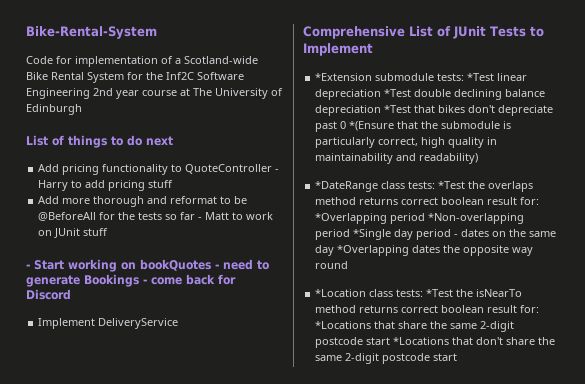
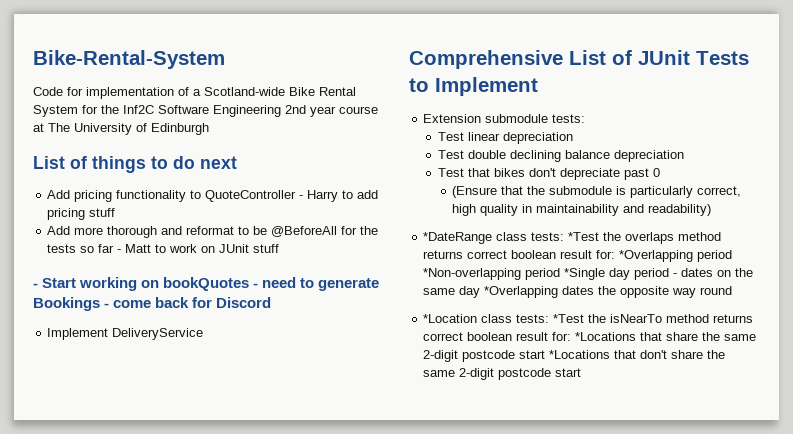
- *Extension submodule tests: *Test linear depreciation *Test double declining balance depreciation *Test that bikes don't depreciate past 0 *(Ensure that the submodule is particularly correct, high quality in maintainability and readability)
+ Extension submodule tests:
+ Test linear depreciation
+ Test double declining balance depreciation
+ Test that bikes don't depreciate past 0
+ (Ensure that the submodule is particularly correct, high quality in maintainability and readability)

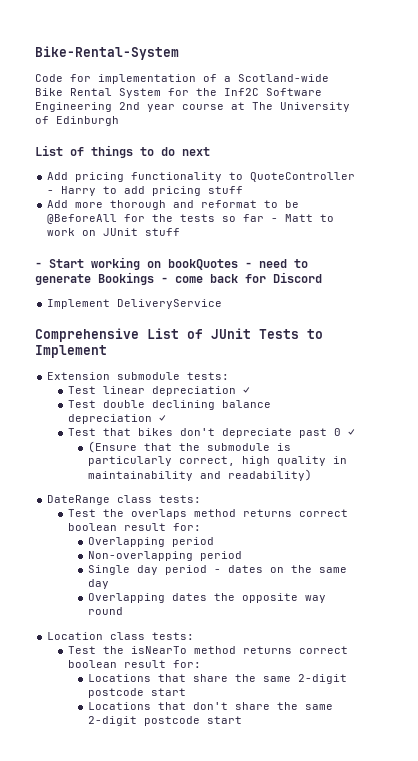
- Test linear depreciation
+ Test linear depreciation ✓
- Test double declining balance depreciation
+ Test double declining balance depreciation ✓
- Test that bikes don't depreciate past 0
+ Test that bikes don't depreciate past 0 ✓
- *DateRange class tests: *Test the overlaps method returns correct boolean result for: *Overlapping period *Non-overlapping period *Single day period - dates on the same day *Overlapping dates the opposite way round
+ DateRange class tests:
+ Test the overlaps method returns correct boolean result for:
+ Overlapping period
+ Non-overlapping period
+ Single day period - dates on the same day
+ Overlapping dates the opposite way round
- *Location class tests: *Test the isNearTo method returns correct boolean result for: *Locations that share the same 2-digit postcode start *Locations that don't share the same 2-digit postcode start
+ Location class tests:
+ Test the isNearTo method returns correct boolean result for:
+ Locations that share the same 2-digit postcode start
+ Locations that don't share the same 2-digit postcode start

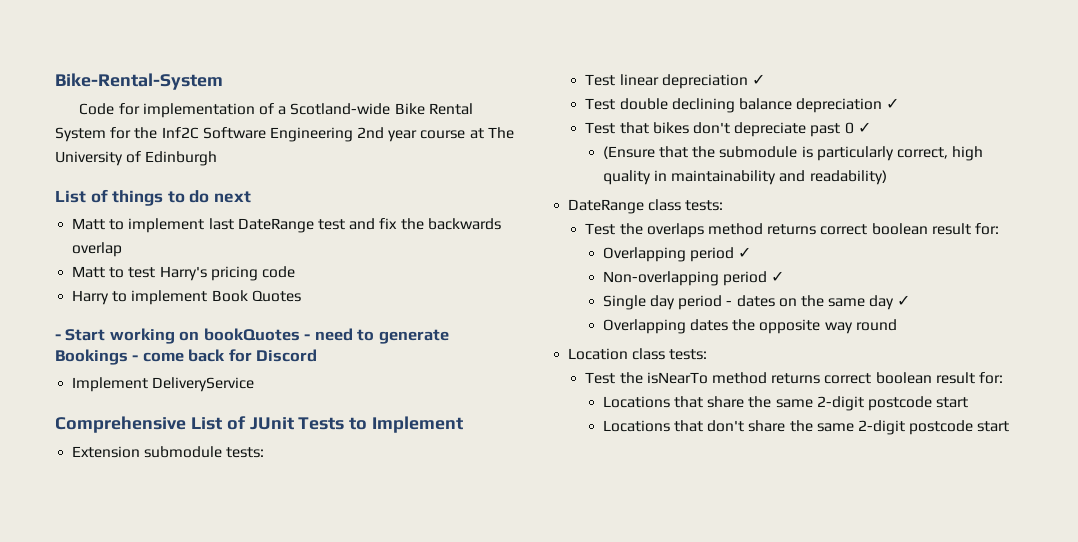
- Add pricing functionality to QuoteController - Harry to add pricing stuff
- Add more thorough and reformat to be @BeforeAll for the tests so far - Matt to work on JUnit stuff
+ Matt to implement last DateRange test and fix the backwards overlap
+ Matt to test Harry's pricing code
+ Harry to implement Book Quotes
- Overlapping period
+ Overlapping period ✓
- Non-overlapping period
+ Non-overlapping period ✓
- Single day period - dates on the same day
+ Single day period - dates on the same day ✓

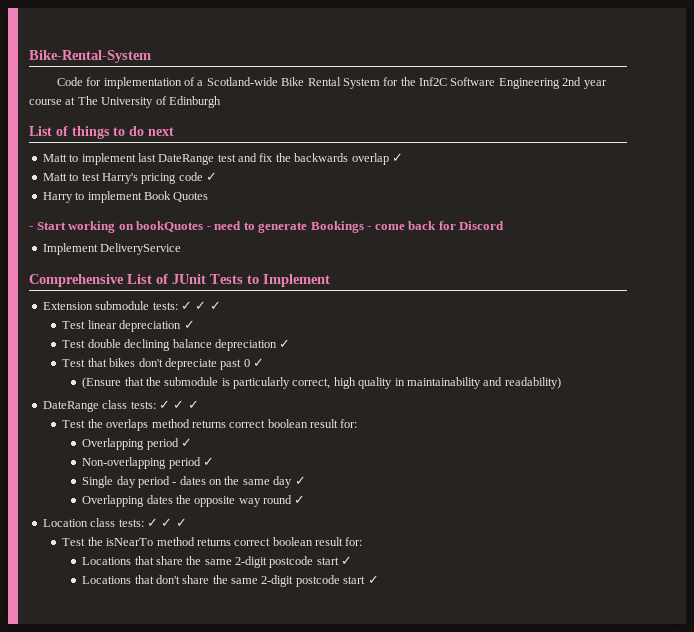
- Matt to implement last DateRange test and fix the backwards overlap
+ Matt to implement last DateRange test and fix the backwards overlap ✓
- Matt to test Harry's pricing code
+ Matt to test Harry's pricing code ✓
- Extension submodule tests:
+ Extension submodule tests: ✓ ✓ ✓
- DateRange class tests:
+ DateRange class tests: ✓ ✓ ✓
- Overlapping dates the opposite way round
+ Overlapping dates the opposite way round ✓
- Location class tests:
+ Location class tests: ✓ ✓ ✓
- Locations that share the same 2-digit postcode start
+ Locations that share the same 2-digit postcode start ✓
- Locations that don't share the same 2-digit postcode start
+ Locations that don't share the same 2-digit postcode start ✓

